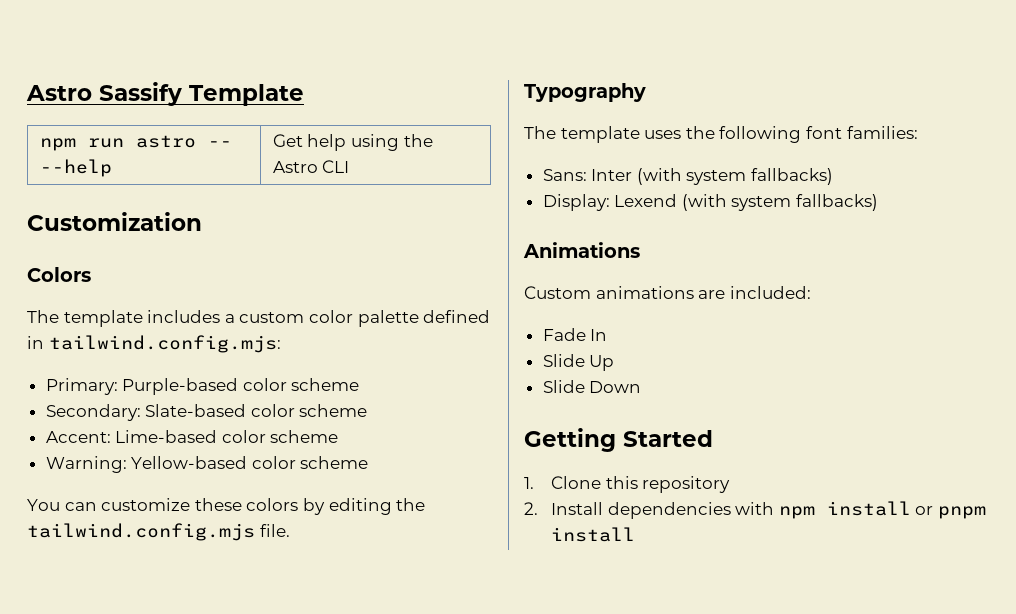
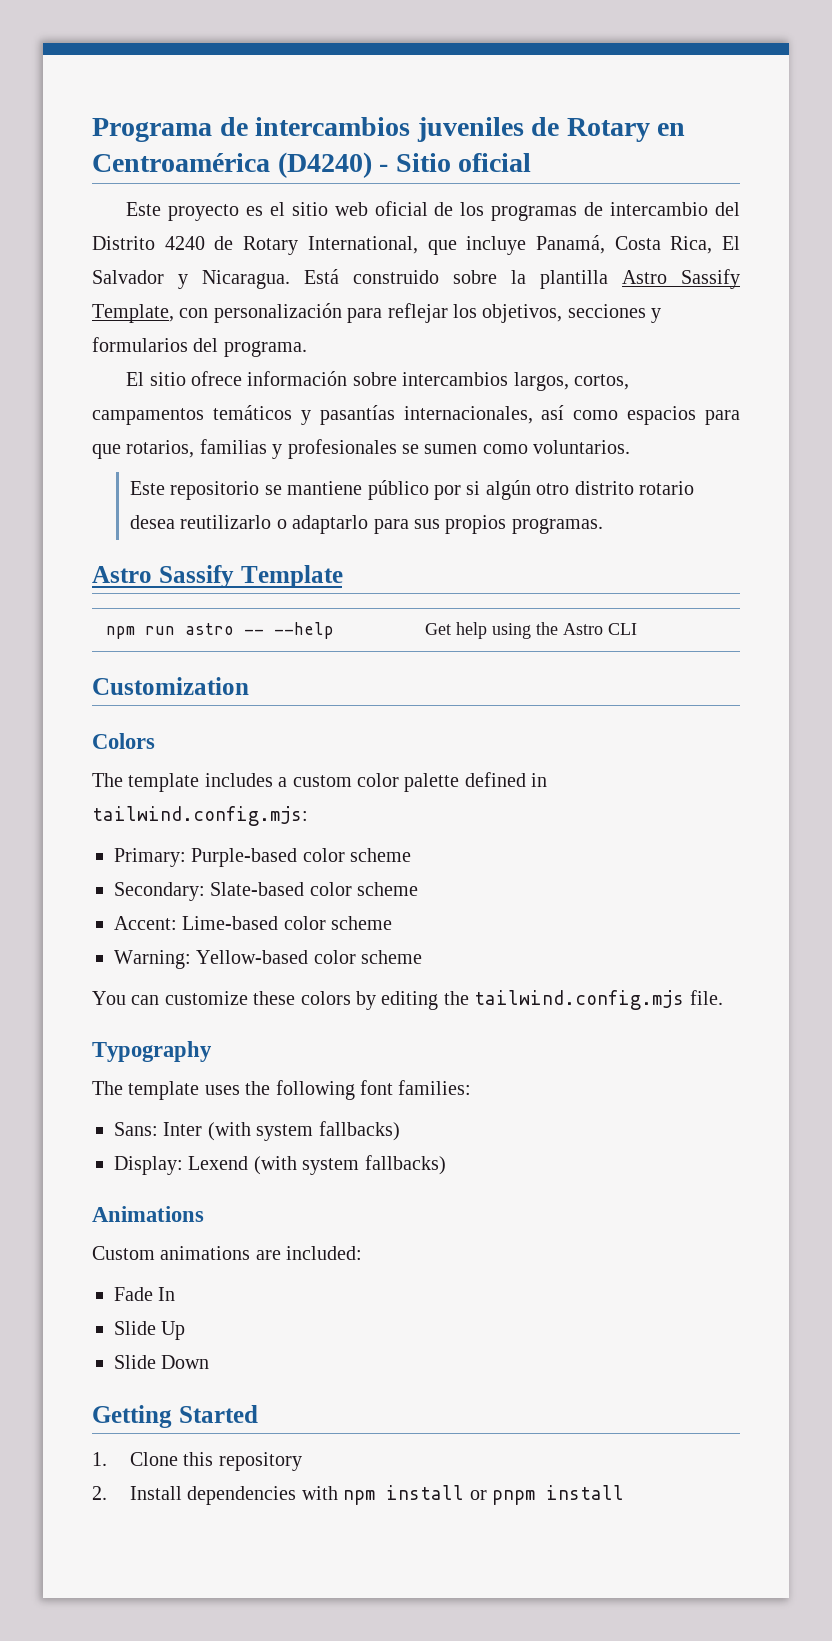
+ Programa de intercambios juveniles de Rotary en Centroamérica (D4240) - Sitio oficial
+ Este proyecto es el sitio web oficial de los programas de intercambio del Distrito 4240 de Rotary International, que incluye Panamá, Costa Rica, El Salvador y Nicaragua. Está construido sobre la plantilla Astro Sassify Template, con personalización para reflejar los objetivos, secciones y formularios del programa.
+ El sitio ofrece información sobre intercambios largos, cortos, campamentos temáticos y pasantías internacionales, así como espacios para que rotarios, familias y profesionales se sumen como voluntarios.
+ Este repositorio se mantiene público por si algún otro distrito rotario desea reutilizarlo o adaptarlo para sus propios programas.

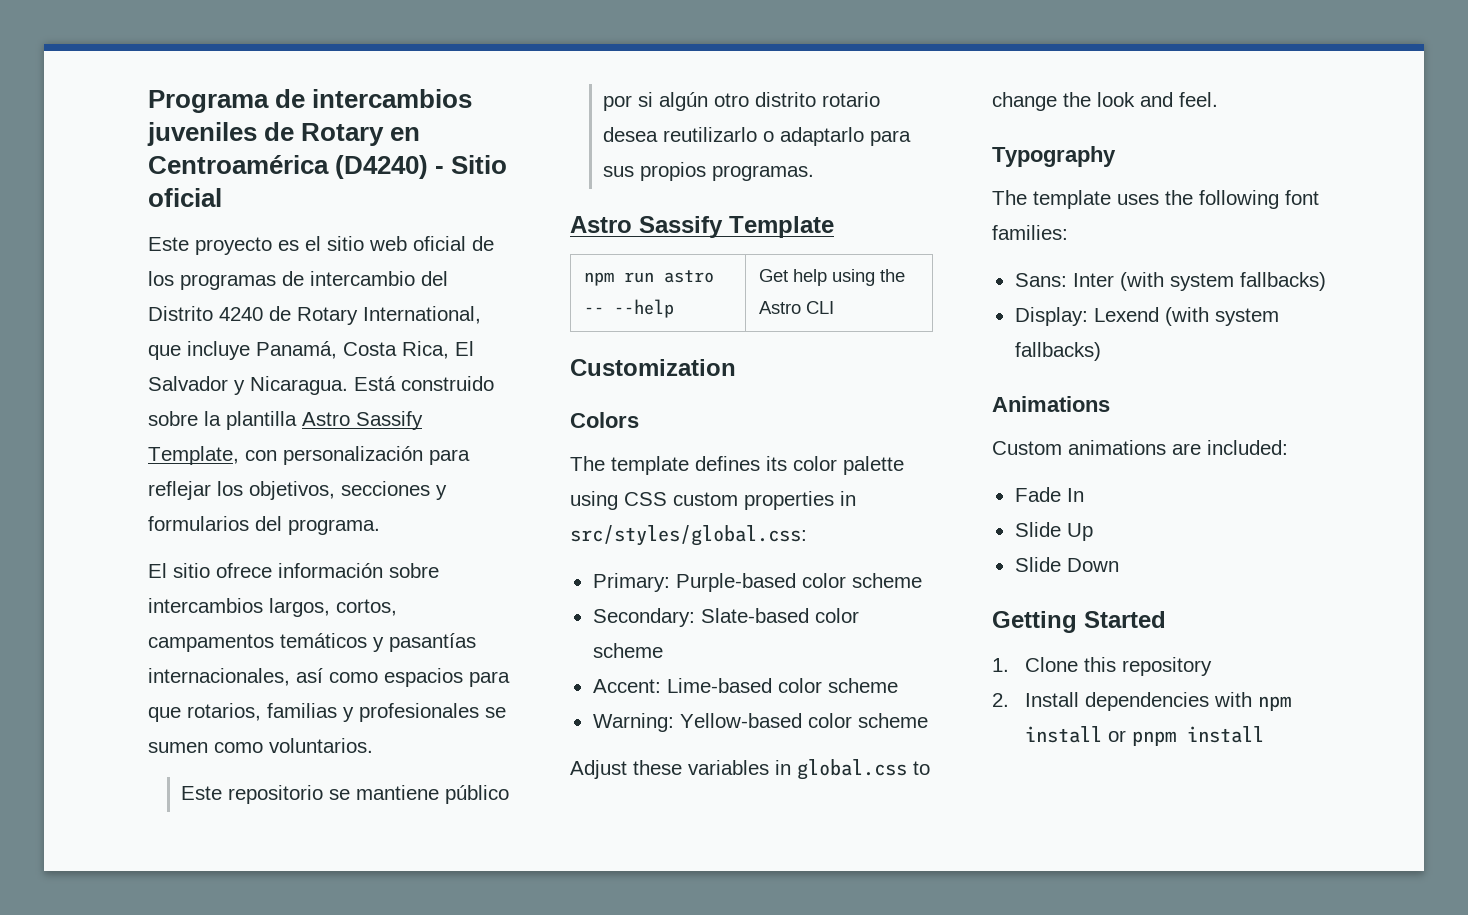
- The template includes a custom color palette defined in tailwind.config.mjs:
+ The template defines its color palette using CSS custom properties in src/styles/global.css:
- You can customize these colors by editing the tailwind.config.mjs file.
+ Adjust these variables in global.css to change the look and feel.

